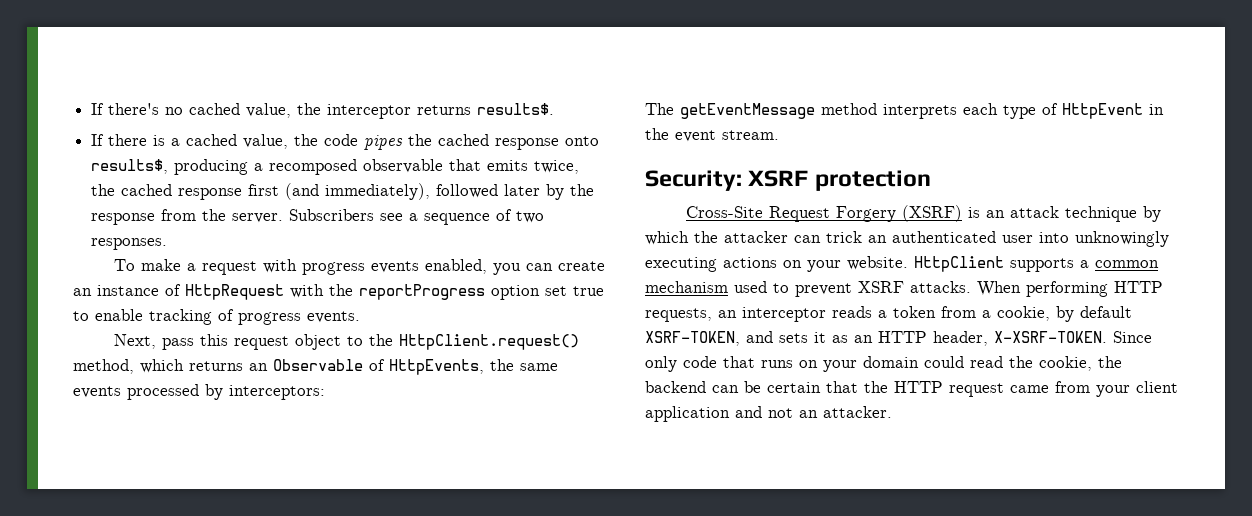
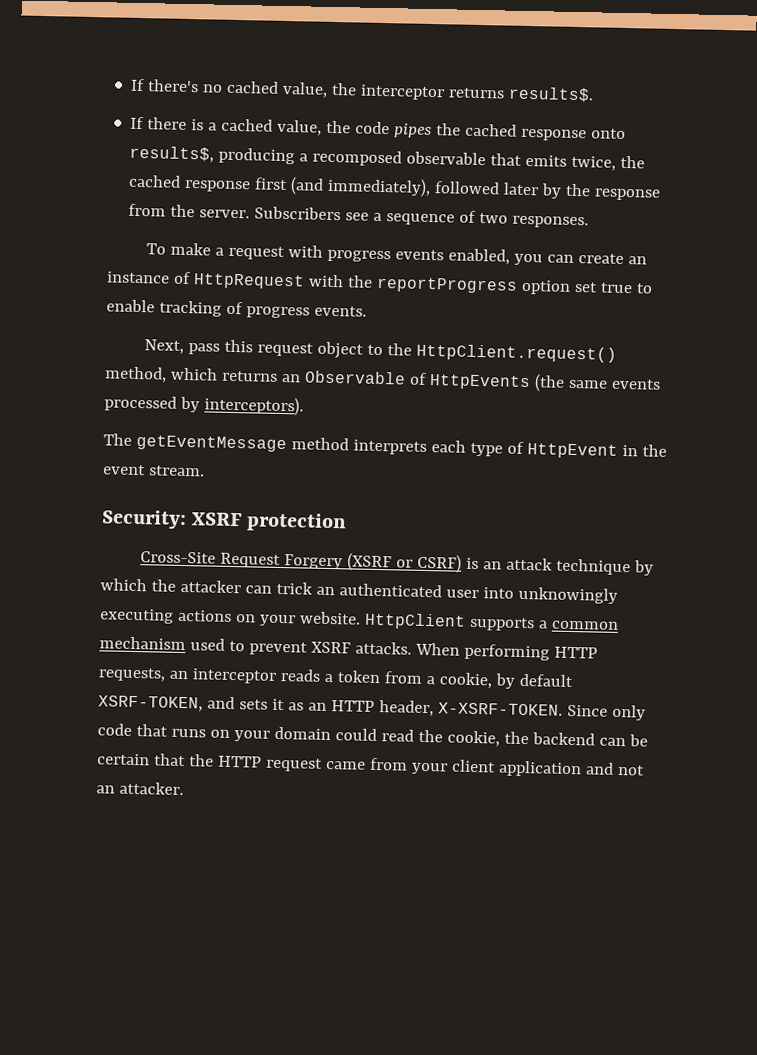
- Next, pass this request object to the HttpClient.request() method, which returns an Observable of HttpEvents, the same events processed by interceptors:
+ Next, pass this request object to the HttpClient.request() method, which returns an Observable of HttpEvents (the same events processed by interceptors).
- Cross-Site Request Forgery (XSRF) is an attack technique by which the attacker can trick an authenticated user into unknowingly executing actions on your website.
+ Cross-Site Request Forgery (XSRF or CSRF) is an attack technique by which the attacker can trick an authenticated user into unknowingly executing actions on your website.

